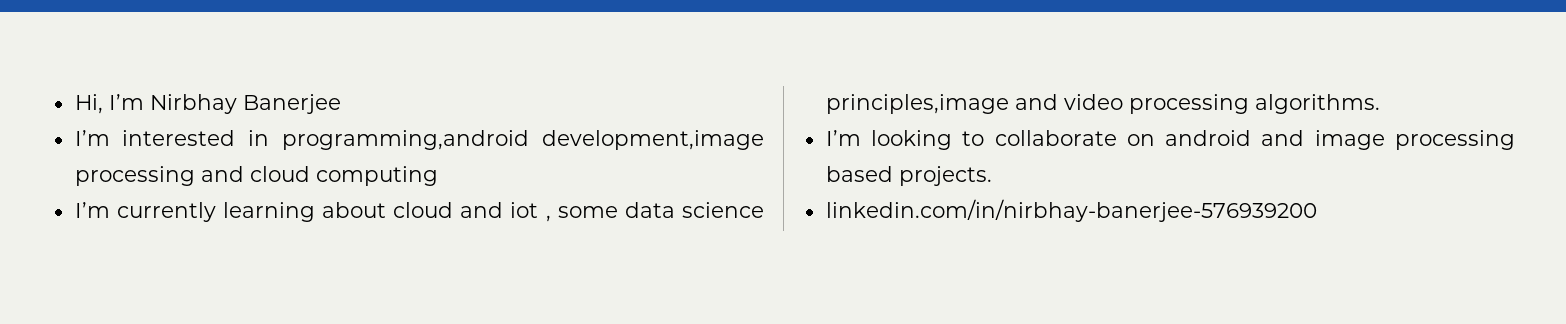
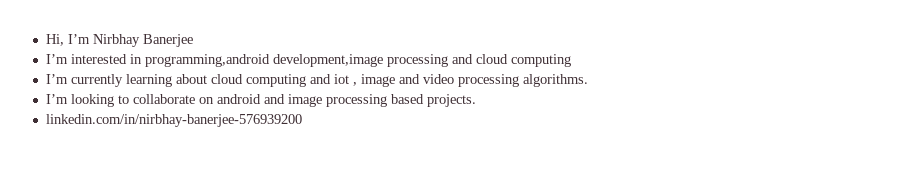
- I’m currently learning about cloud and iot , some data science principles,image and video processing algorithms.
+ I’m currently learning about cloud computing and iot , image and video processing algorithms.

